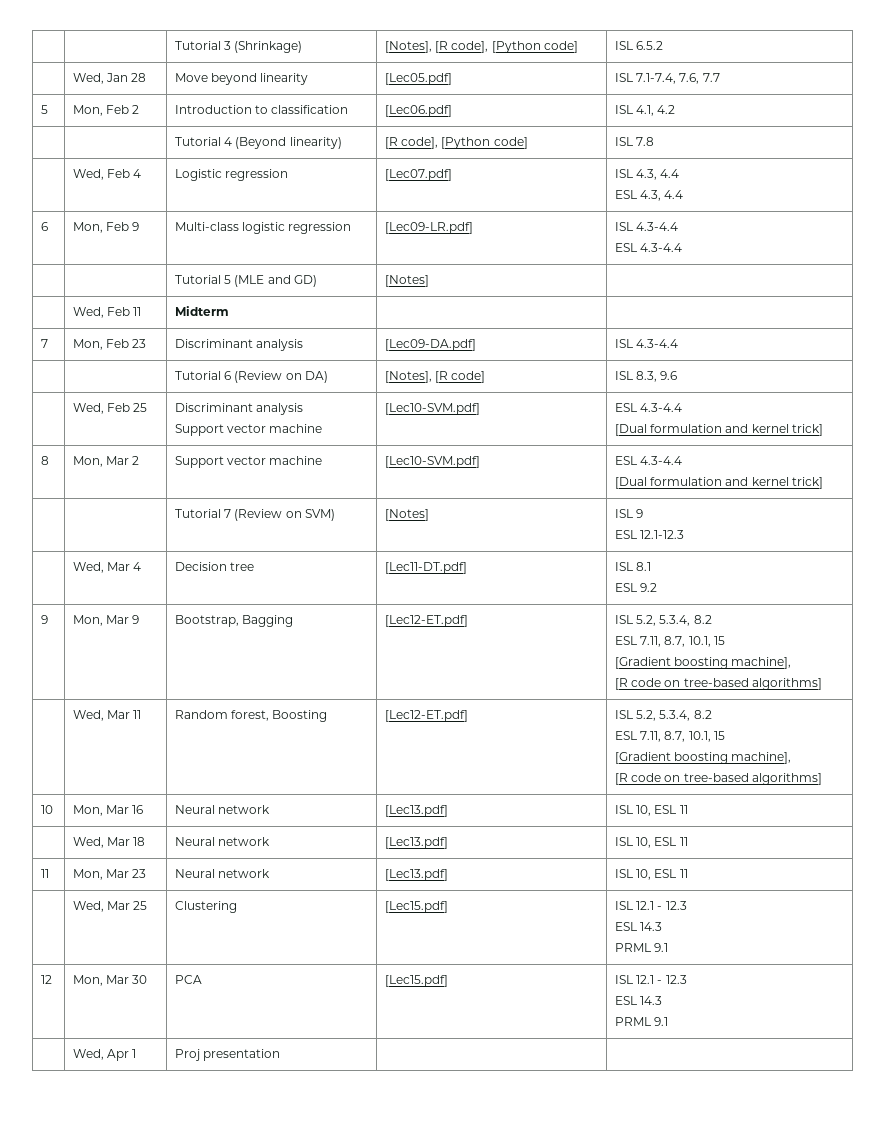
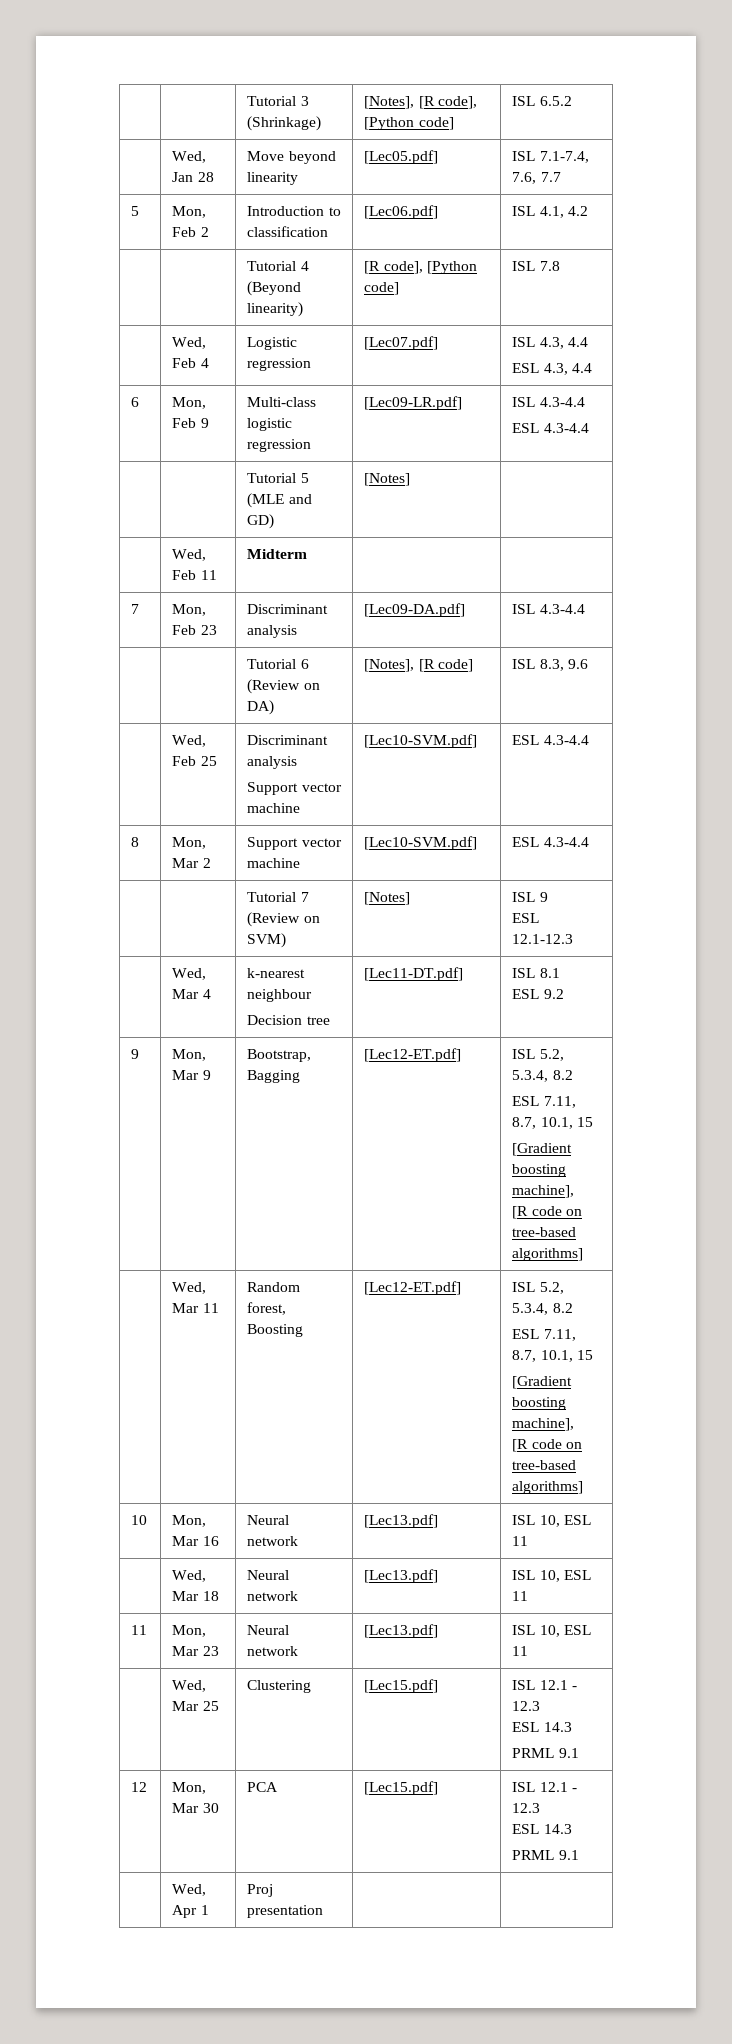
  | Wed, Feb 25 | Discriminant analysis
  Support vector machine | [Lec10-SVM.pdf] | ESL 4.3-4.4
- [Dual formulation and kernel trick]
  8 | Mon, Mar 2 | Support vector machine | [Lec10-SVM.pdf] | ESL 4.3-4.4
- [Dual formulation and kernel trick]
- | Wed, Mar 4 | Decision tree | [Lec11-DT.pdf] | ISL 8.1
+ | Wed, Mar 4 | k-nearest neighbour
+ Decision tree | [Lec11-DT.pdf] | ISL 8.1

